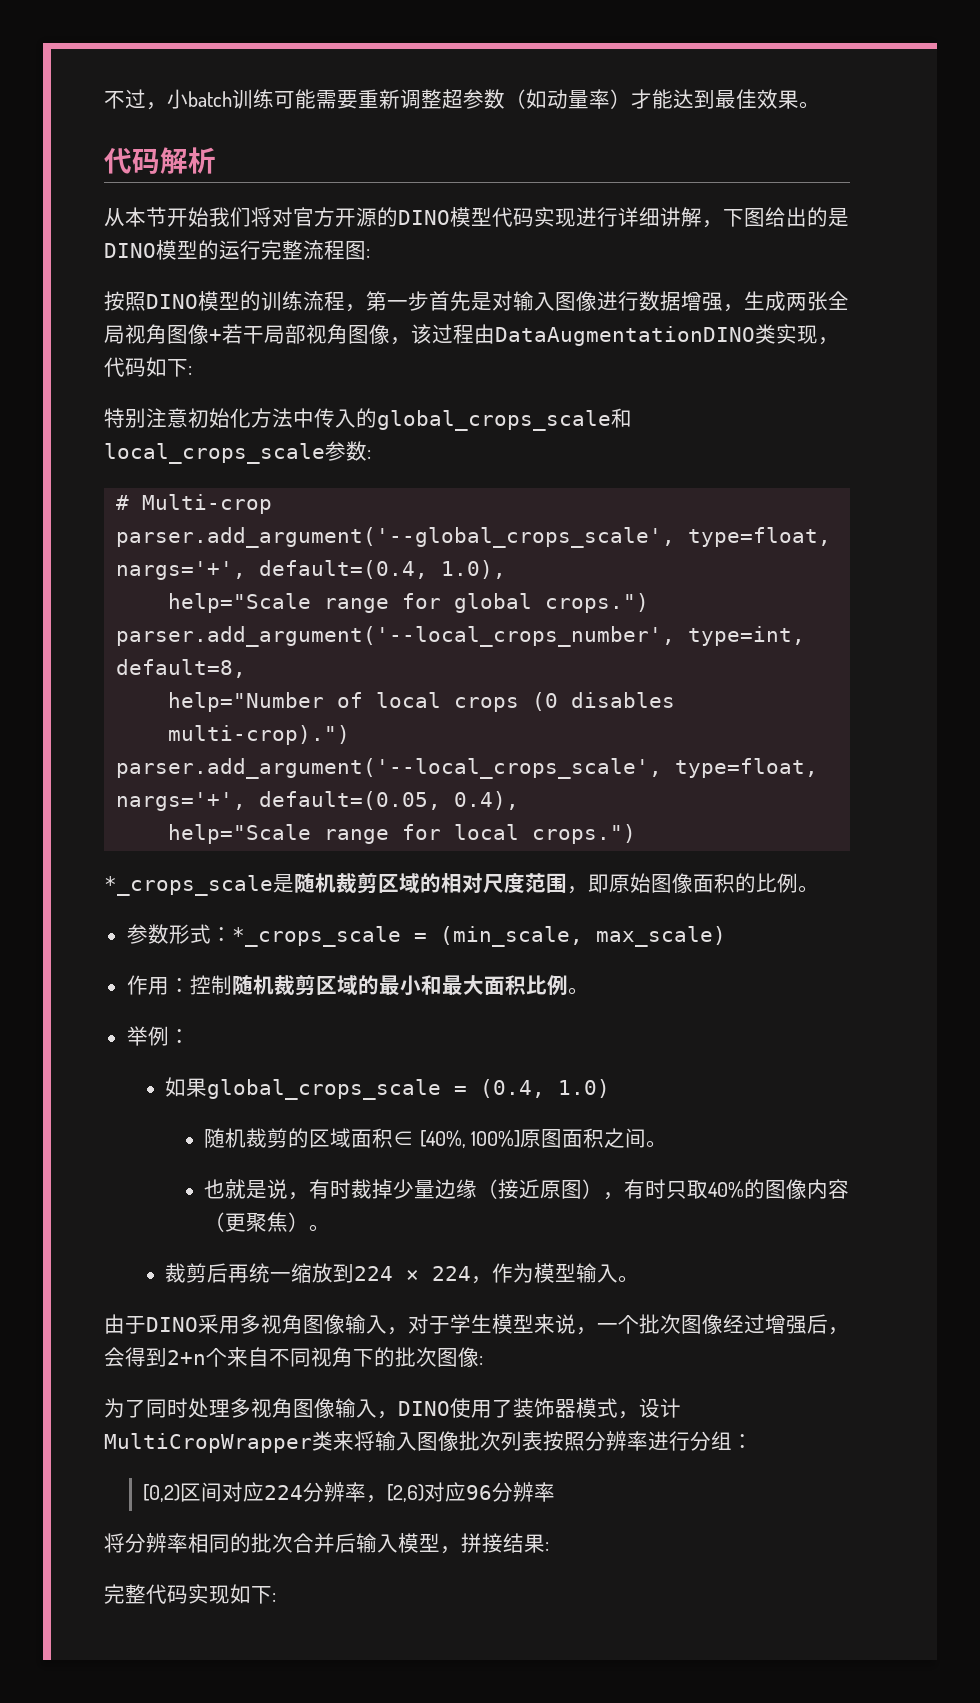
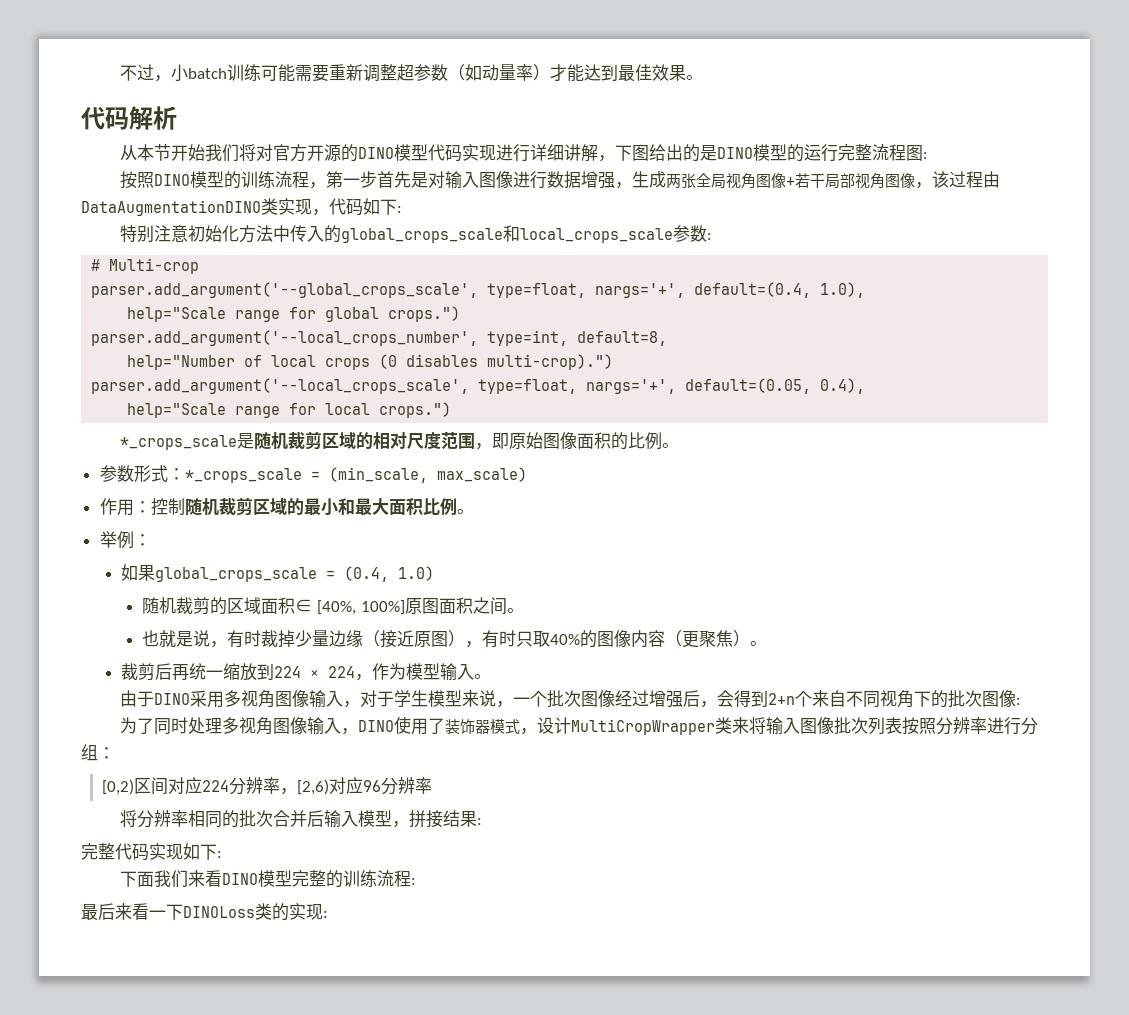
+ 下面我们来看DINO模型完整的训练流程:
+ 最后来看一下DINOLoss类的实现:

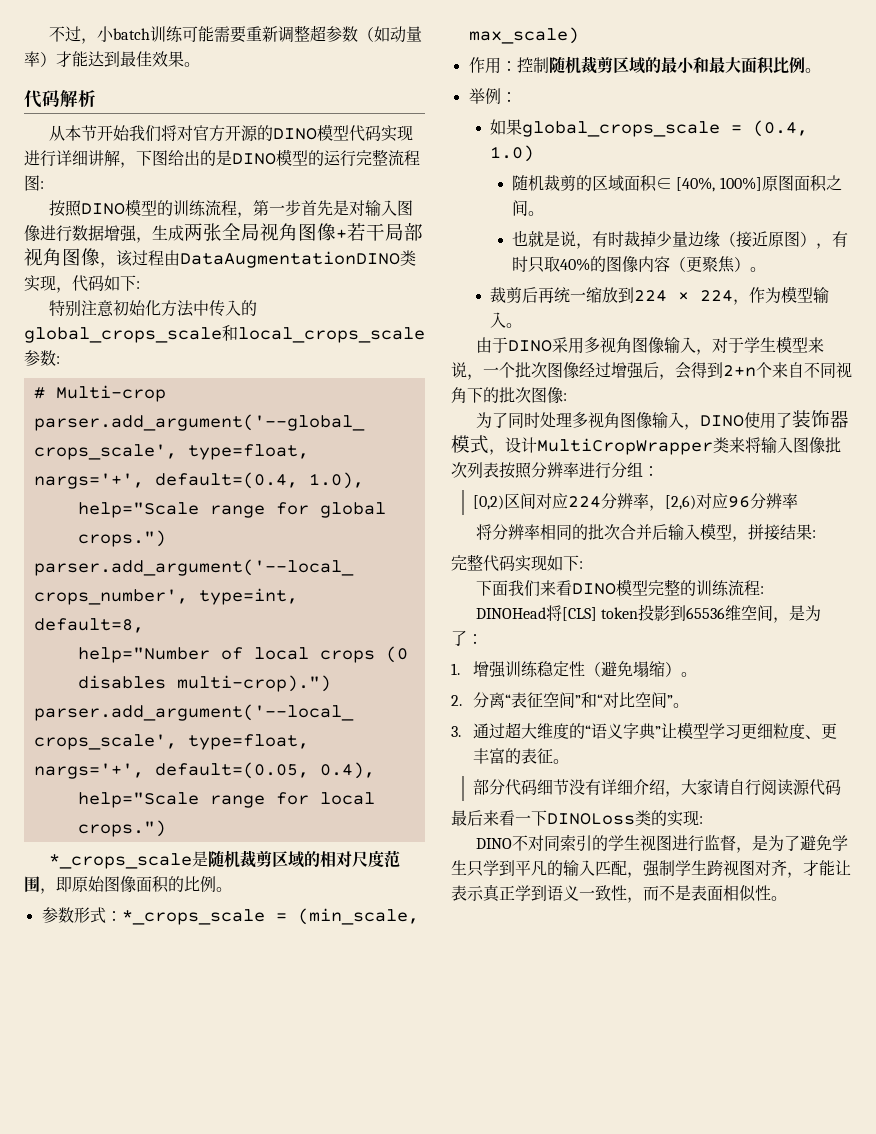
+ DINOHead将[CLS] token投影到65536维空间，是为了：
+ 1.增强训练稳定性（避免塌缩）。
+ 2.分离“表征空间”和“对比空间”。
+ 3.通过超大维度的“语义字典”让模型学习更细粒度、更丰富的表征。
+ 部分代码细节没有详细介绍，大家请自行阅读源代码
+ DINO不对同索引的学生视图进行监督，是为了避免学生只学到平凡的输入匹配，强制学生跨视图对齐，才能让表示真正学到语义一致性，而不是表面相似性。

